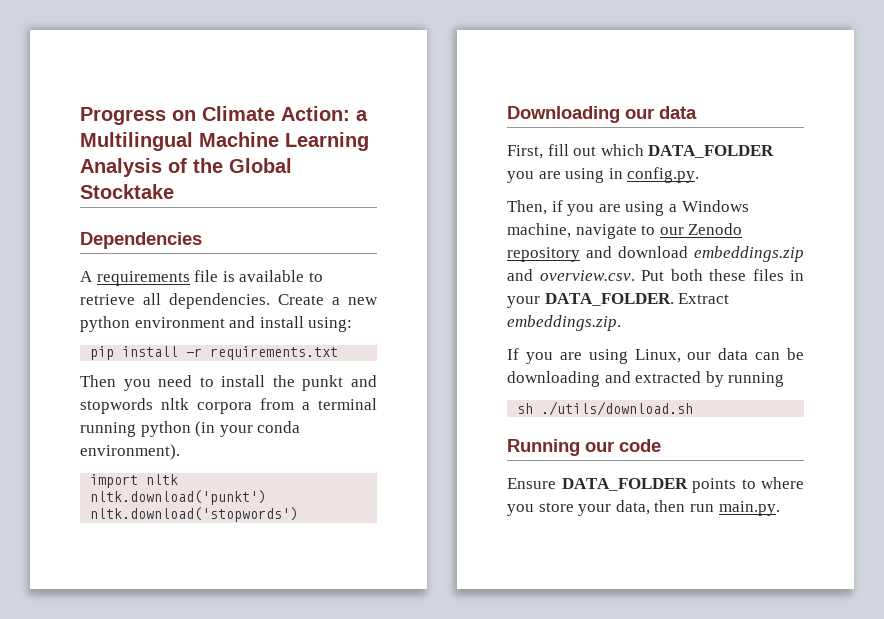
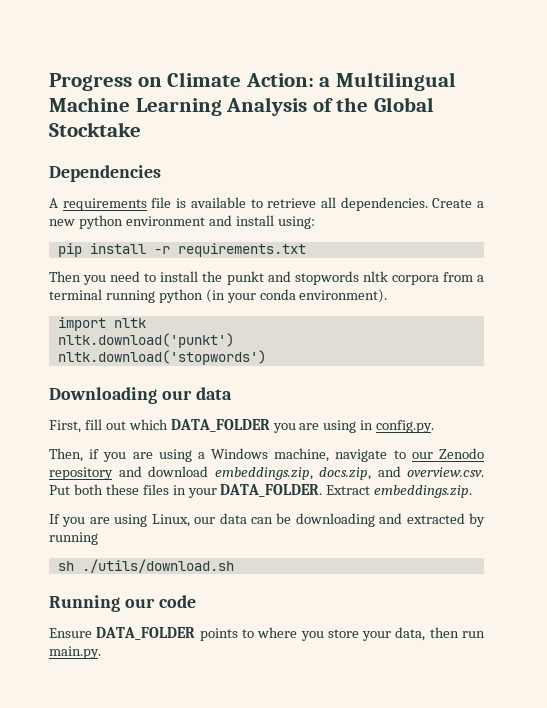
- Then, if you are using a Windows machine, navigate to our Zenodo repository and download embeddings.zip and overview.csv. Put both these files in your DATA_FOLDER.
+ Then, if you are using a Windows machine, navigate to our Zenodo repository and download embeddings.zip, docs.zip, and overview.csv. Put both these files in your DATA_FOLDER.

